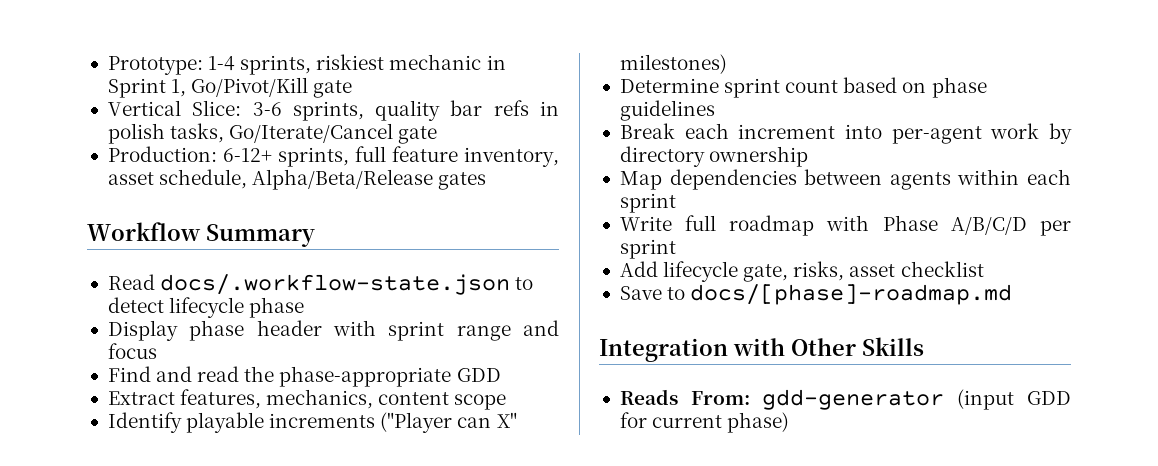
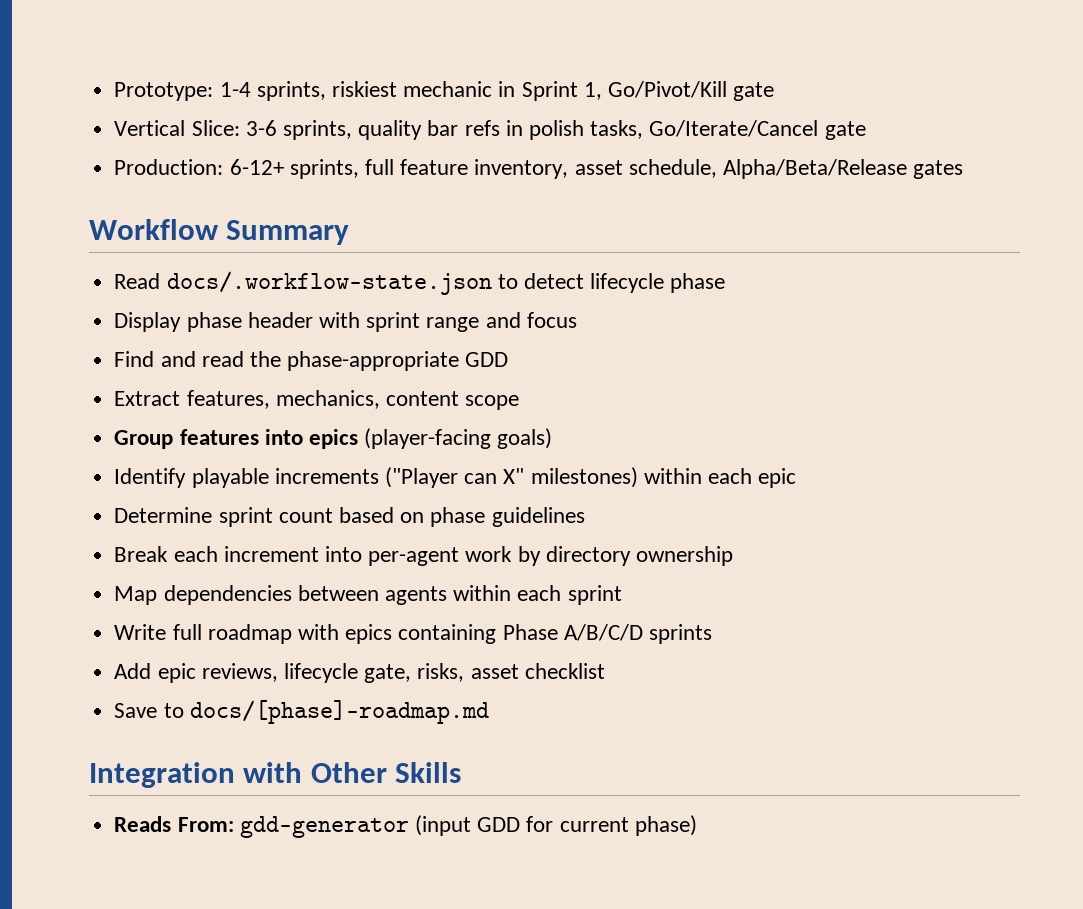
+ Group features into epics (player-facing goals)
- Identify playable increments ("Player can X" milestones)
+ Identify playable increments ("Player can X" milestones) within each epic
- Write full roadmap with Phase A/B/C/D per sprint
+ Write full roadmap with epics containing Phase A/B/C/D sprints
- Add lifecycle gate, risks, asset checklist
+ Add epic reviews, lifecycle gate, risks, asset checklist

